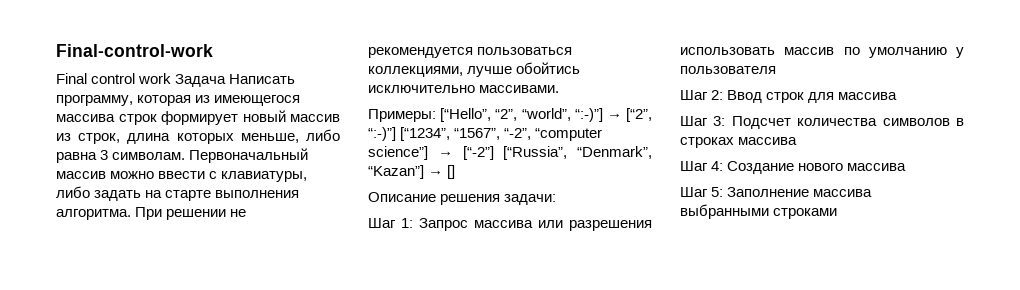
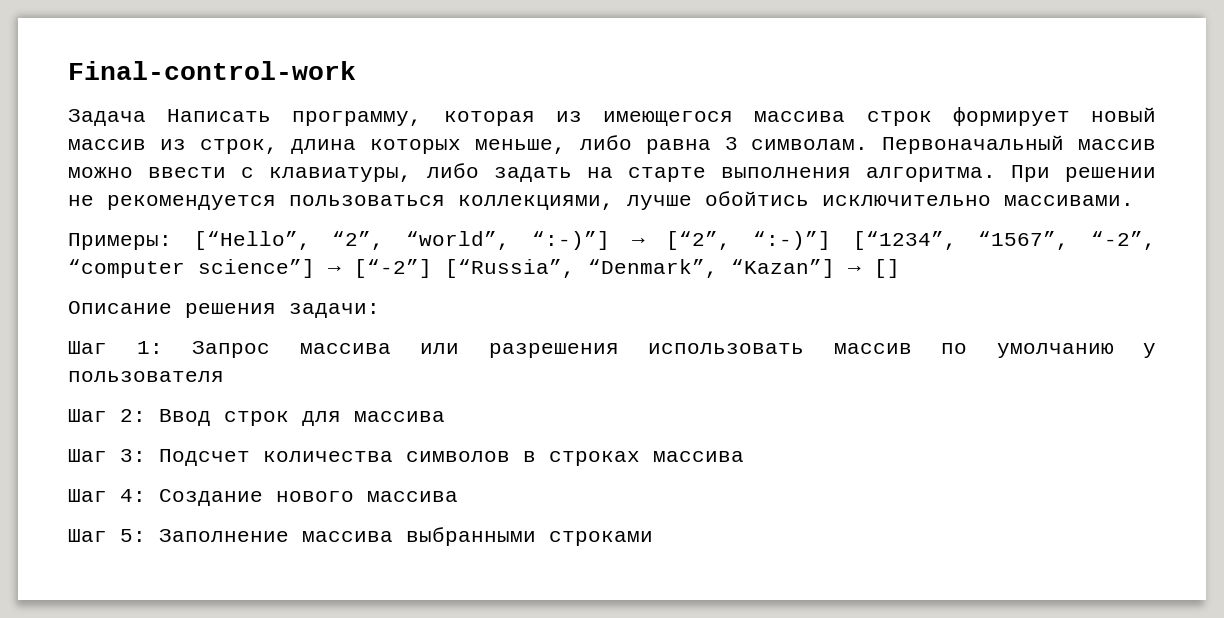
- Final control work Задача Написать программу, которая из имеющегося массива строк формирует новый массив из строк, длина которых меньше, либо равна 3 символам.
+ Задача Написать программу, которая из имеющегося массива строк формирует новый массив из строк, длина которых меньше, либо равна 3 символам.

